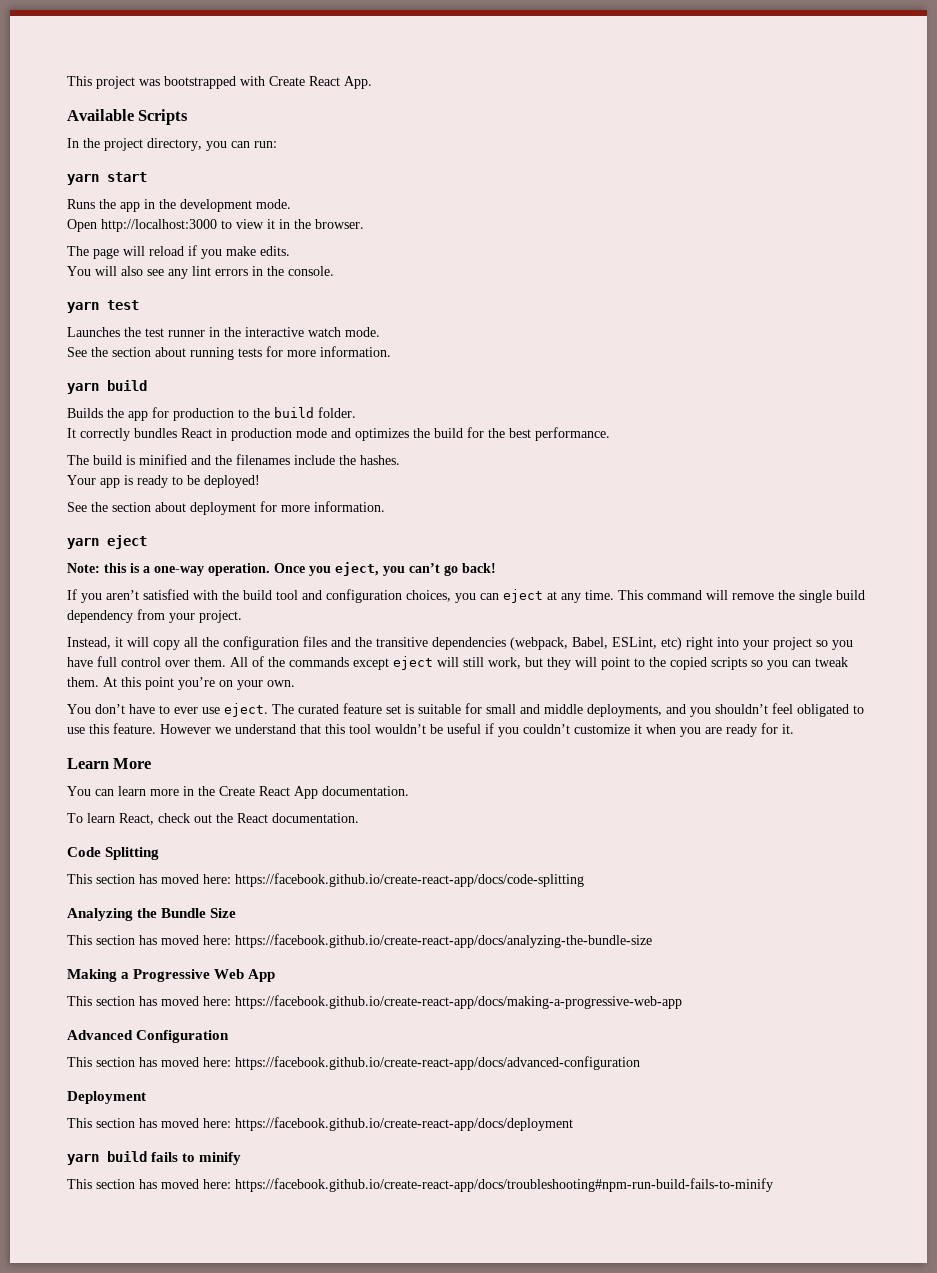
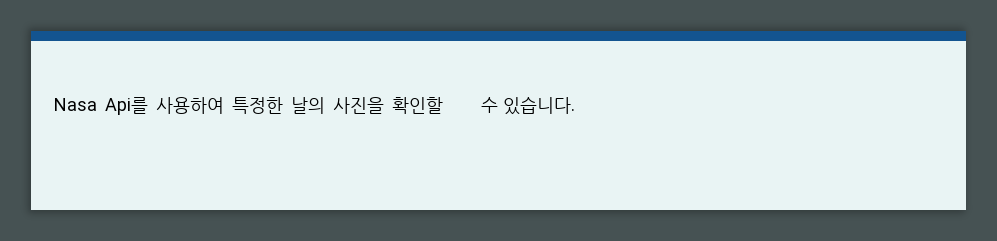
- This project was bootstrapped with Create React App.
- Available Scripts
- In the project directory, you can run:
- yarn start
- Runs the app in the development mode.
- Open http://localhost:3000 to view it in the browser.
- The page will reload if you make edits.
- You will also see any lint errors in the console.
- yarn test
- Launches the test runner in the interactive watch mode.
- See the section about running tests for more information.
- yarn build
- Builds the app for production to the build folder.
- It correctly bundles React in production mode and optimizes the build for the best performance.
- The build is minified and the filenames include the hashes.
- Your app is ready to be deployed!
- See the section about deployment for more information.
- yarn eject
- Note: this is a one-way operation. Once you eject, you can’t go back!
- If you aren’t satisfied with the build tool and configuration choices, you can eject at any time. This command will remove the single build dependency from your project.
- Instead, it will copy all the configuration files and the transitive dependencies (webpack, Babel, ESLint, etc) right into your project so you have full control over them. All of the commands except eject will still work, but they will point to the copied scripts so you can tweak them. At this point you’re on your own.
- You don’t have to ever use eject. The curated feature set is suitable for small and middle deployments, and you shouldn’t feel obligated to use this feature. However we understand that this tool wouldn’t be useful if you couldn’t customize it when you are ready for it.
- Learn More
- You can learn more in the Create React App documentation.
- To learn React, check out the React documentation.
- Code Splitting
- This section has moved here: https://facebook.github.io/create-react-app/docs/code-splitting
- Analyzing the Bundle Size
- This section has moved here: https://facebook.github.io/create-react-app/docs/analyzing-the-bundle-size
- Making a Progressive Web App
- This section has moved here: https://facebook.github.io/create-react-app/docs/making-a-progressive-web-app
- Advanced Configuration
- This section has moved here: https://facebook.github.io/create-react-app/docs/advanced-configuration
- Deployment
- This section has moved here: https://facebook.github.io/create-react-app/docs/deployment
- yarn build fails to minify
- This section has moved here: https://facebook.github.io/create-react-app/docs/troubleshooting#npm-run-build-fails-to-minify
+ Nasa Api를 사용하여 특정한 날의 사진을 확인할 수 있습니다.

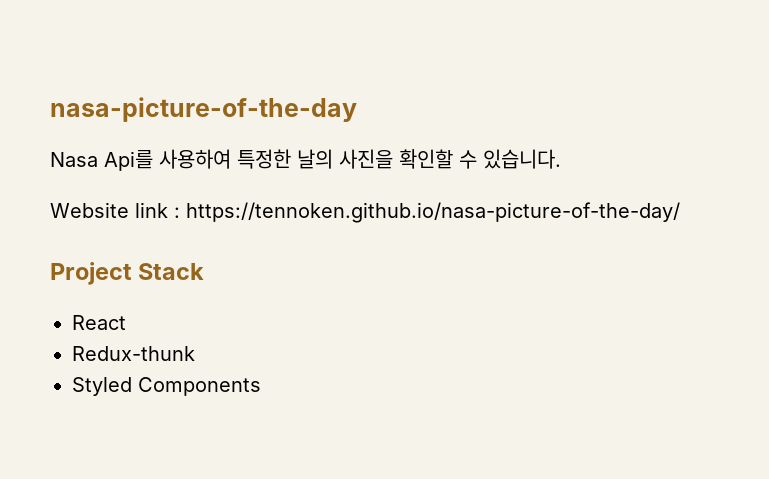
+ nasa-picture-of-the-day
+ Website link : https://tennoken.github.io/nasa-picture-of-the-day/
+ Project Stack
+ React
+ Redux-thunk
+ Styled Components

